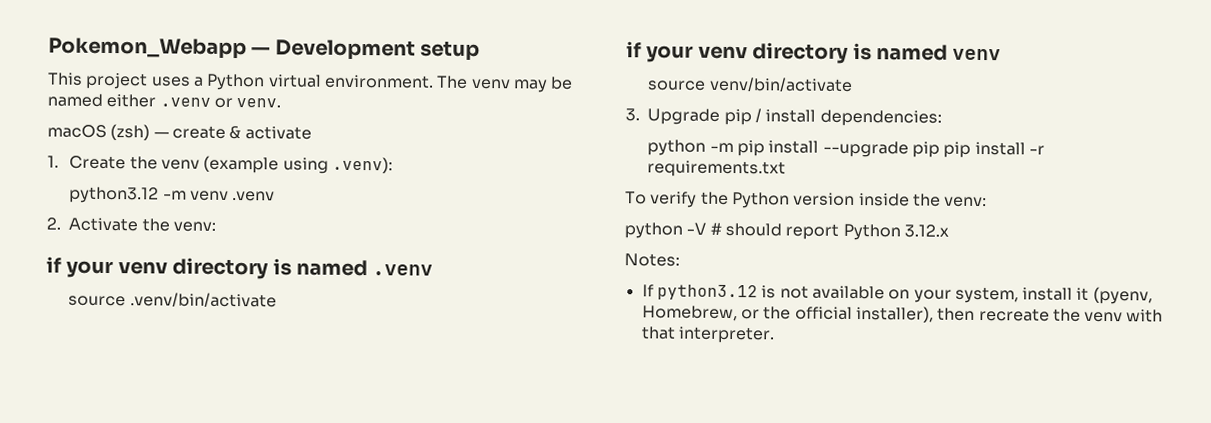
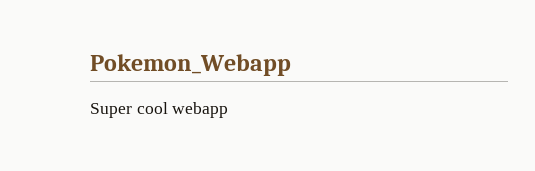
- Pokemon_Webapp — Development setup
- This project uses a Python virtual environment. The venv may be named either .venv or venv.
- macOS (zsh) — create & activate
- 1. Create the venv (example using .venv):
- python3.12 -m venv .venv
- 2. Activate the venv:
- if your venv directory is named .venv
- source .venv/bin/activate
- if your venv directory is named venv
- source venv/bin/activate
- 3. Upgrade pip / install dependencies:
- python -m pip install --upgrade pip pip install -r requirements.txt
- To verify the Python version inside the venv:
- python -V # should report Python 3.12.x
- Notes:
- If python3.12 is not available on your system, install it (pyenv, Homebrew, or the official installer), then recreate the venv with that interpreter.
+ Pokemon_Webapp
+ Super cool webapp

